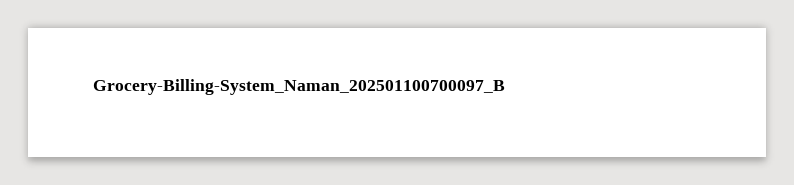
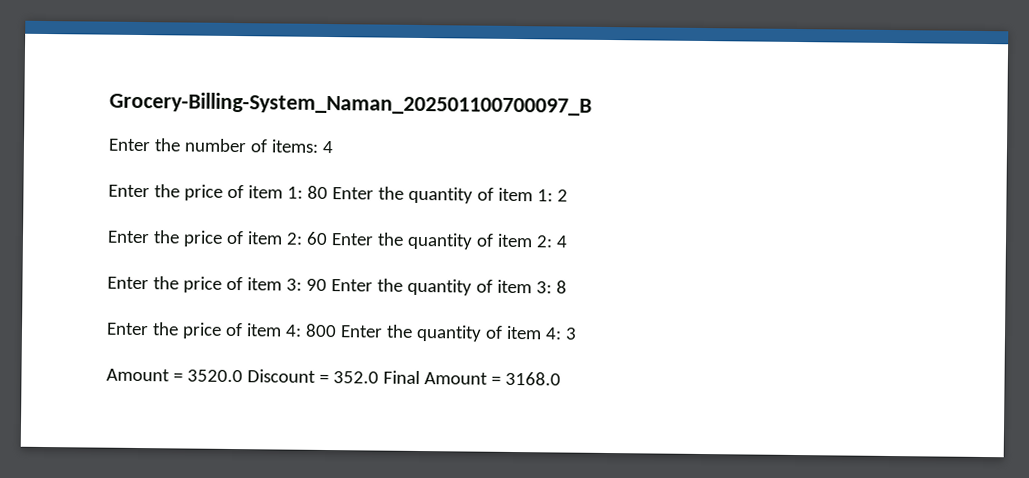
+ Enter the number of items: 4
+ Enter the price of item 1: 80 Enter the quantity of item 1: 2
+ Enter the price of item 2: 60 Enter the quantity of item 2: 4
+ Enter the price of item 3: 90 Enter the quantity of item 3: 8
+ Enter the price of item 4: 800 Enter the quantity of item 4: 3
+ Amount = 3520.0 Discount = 352.0 Final Amount = 3168.0

